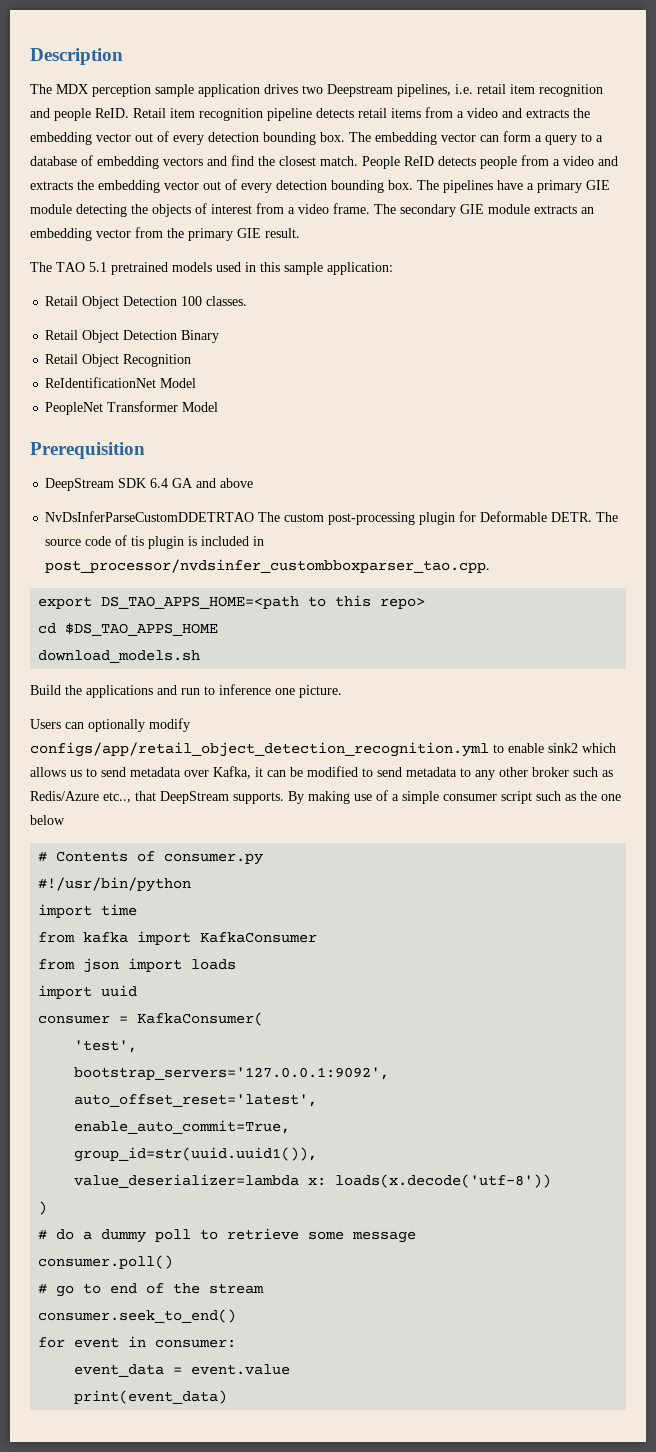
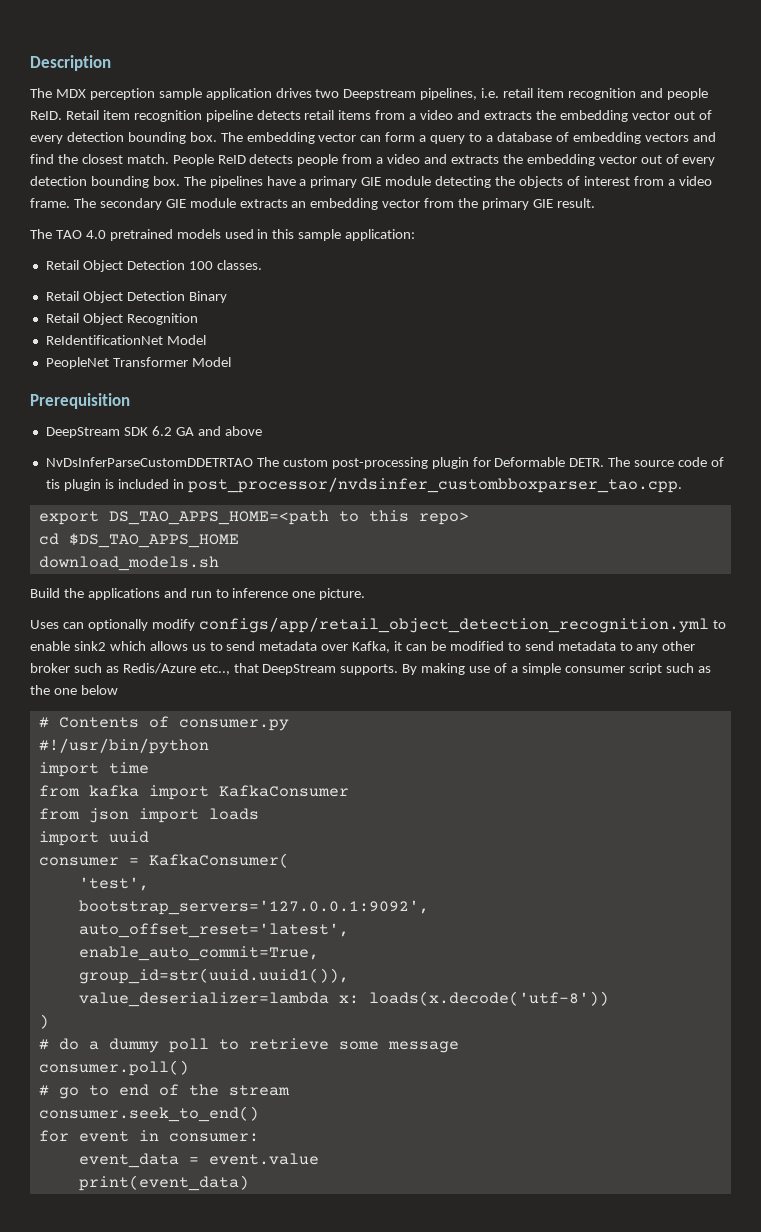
- The TAO 5.1 pretrained models used in this sample application:
+ The TAO 4.0 pretrained models used in this sample application:
- DeepStream SDK 6.4 GA and above
+ DeepStream SDK 6.2 GA and above
- Users can optionally modify configs/app/retail_object_detection_recognition.yml to enable sink2 which allows us to send metadata over Kafka, it can be modified to send metadata to any other broker such as Redis/Azure etc.., that DeepStream supports.
+ Uses can optionally modify configs/app/retail_object_detection_recognition.yml to enable sink2 which allows us to send metadata over Kafka, it can be modified to send metadata to any other broker such as Redis/Azure etc.., that DeepStream supports.

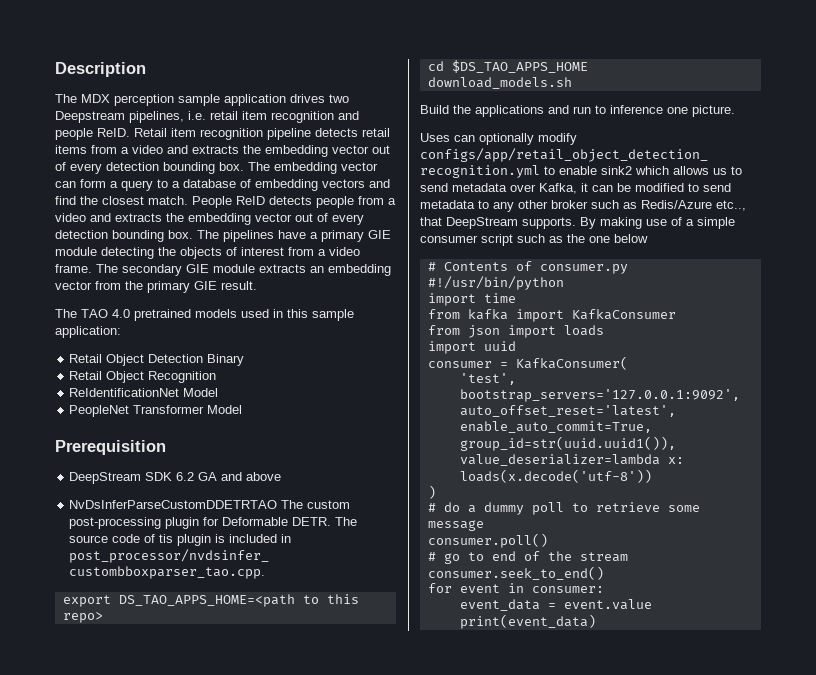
- Retail Object Detection 100 classes.

